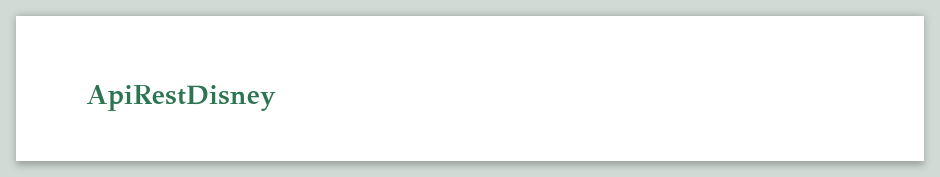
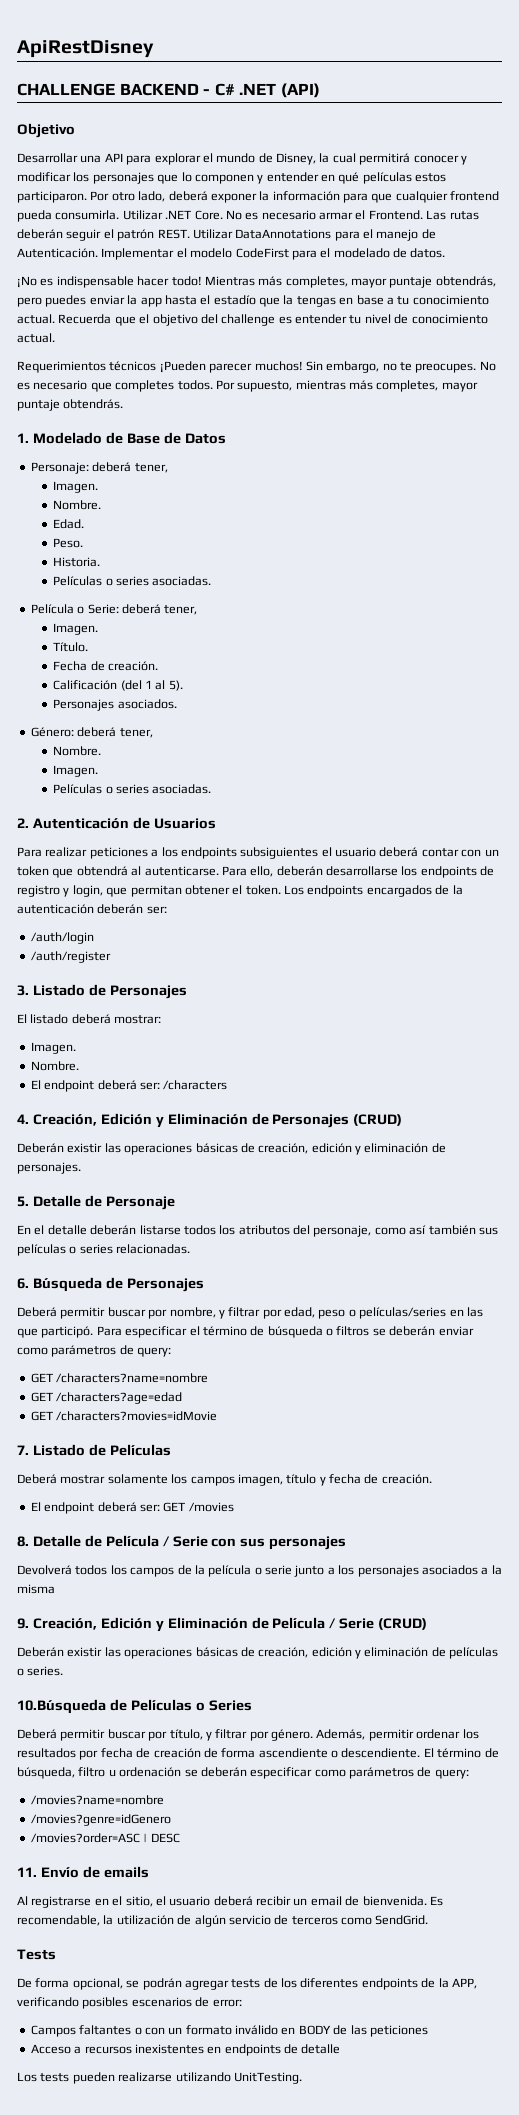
+ CHALLENGE BACKEND - C# .NET (API)
+ Objetivo
+ Desarrollar una API para explorar el mundo de Disney, la cual permitirá conocer y modificar los personajes que lo componen y entender en qué películas estos participaron. Por otro lado, deberá exponer la información para que cualquier frontend pueda consumirla. Utilizar .NET Core. No es necesario armar el Frontend. Las rutas deberán seguir el patrón REST. Utilizar DataAnnotations para el manejo de Autenticación. Implementar el modelo CodeFirst para el modelado de datos.
+ ¡No es indispensable hacer todo! Mientras más completes, mayor puntaje obtendrás, pero puedes enviar la app hasta el estadío que la tengas en base a tu conocimiento actual. Recuerda que el objetivo del challenge es entender tu nivel de conocimiento actual.
+ Requerimientos técnicos ¡Pueden parecer muchos! Sin embargo, no te preocupes. No es necesario que completes todos. Por supuesto, mientras más completes, mayor puntaje obtendrás.
+ 1. Modelado de Base de Datos
+ Personaje: deberá tener,
+ Imagen.
+ Nombre.
+ Edad.
+ Peso.
+ Historia.
+ Películas o series asociadas.
+ Película o Serie: deberá tener,
+ Imagen.
+ Título.
+ Fecha de creación.
+ Calificación (del 1 al 5).
+ Personajes asociados.
+ Género: deberá tener,
+ Nombre.
+ Imagen.
+ Películas o series asociadas.
+ 2. Autenticación de Usuarios
+ Para realizar peticiones a los endpoints subsiguientes el usuario deberá contar con un token que obtendrá al autenticarse. Para ello, deberán desarrollarse los endpoints de registro y login, que permitan obtener el token. Los endpoints encargados de la autenticación deberán ser:
+ /auth/login
+ /auth/register
+ 3. Listado de Personajes
+ El listado deberá mostrar:
+ Imagen.
+ Nombre.
+ El endpoint deberá ser: /characters
+ 4. Creación, Edición y Eliminación de Personajes (CRUD)
+ Deberán existir las operaciones básicas de creación, edición y eliminación de personajes.
+ 5. Detalle de Personaje
+ En el detalle deberán listarse todos los atributos del personaje, como así también sus películas o series relacionadas.
+ 6. Búsqueda de Personajes
+ Deberá permitir buscar por nombre, y filtrar por edad, peso o películas/series en las que participó. Para especificar el término de búsqueda o filtros se deberán enviar como parámetros de query:
+ GET /characters?name=nombre
+ GET /characters?age=edad
+ GET /characters?movies=idMovie
+ 7. Listado de Películas
+ Deberá mostrar solamente los campos imagen, título y fecha de creación.
+ El endpoint deberá ser: GET /movies
+ 8. Detalle de Película / Serie con sus personajes
+ Devolverá todos los campos de la película o serie junto a los personajes asociados a la misma
+ 9. Creación, Edición y Eliminación de Película / Serie (CRUD)
+ Deberán existir las operaciones básicas de creación, edición y eliminación de películas o series.
+ 10.Búsqueda de Películas o Series
+ Deberá permitir buscar por título, y filtrar por género. Además, permitir ordenar los resultados por fecha de creación de forma ascendiente o descendiente. El término de búsqueda, filtro u ordenación se deberán especificar como parámetros de query:
+ /movies?name=nombre
+ /movies?genre=idGenero
+ /movies?order=ASC | DESC
+ 11. Envío de emails
+ Al registrarse en el sitio, el usuario deberá recibir un email de bienvenida. Es recomendable, la utilización de algún servicio de terceros como SendGrid.
+ Tests
+ De forma opcional, se podrán agregar tests de los diferentes endpoints de la APP, verificando posibles escenarios de error:
+ Campos faltantes o con un formato inválido en BODY de las peticiones
+ Acceso a recursos inexistentes en endpoints de detalle
+ Los tests pueden realizarse utilizando UnitTesting.

